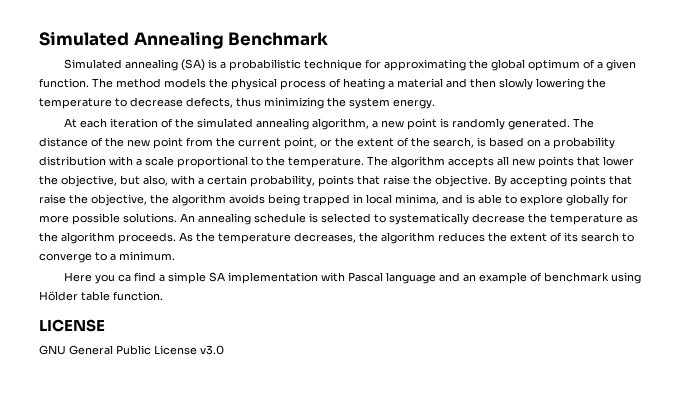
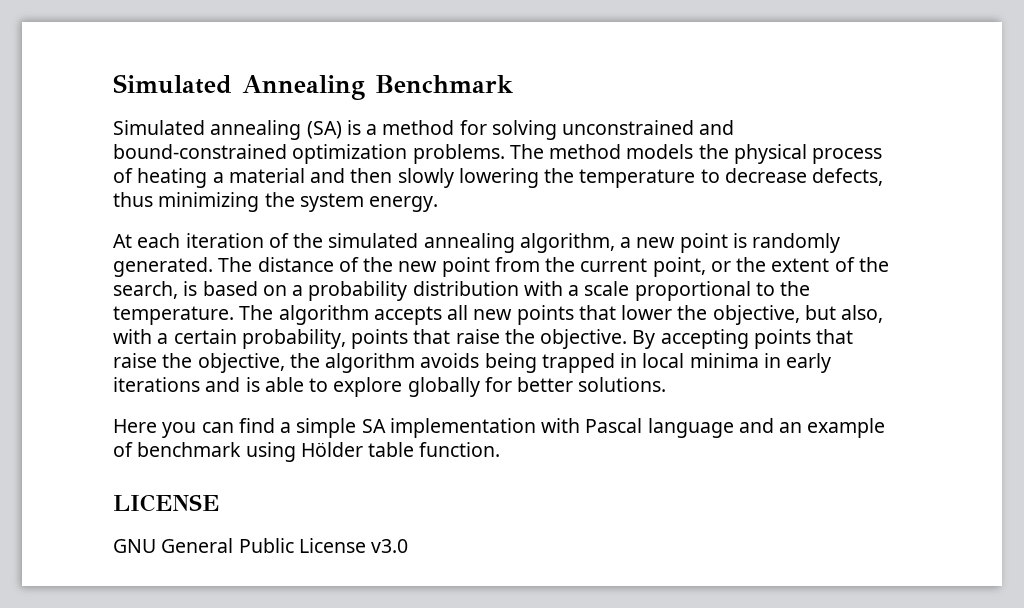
- Simulated annealing (SA) is a probabilistic technique for approximating the global optimum of a given function.
+ Simulated annealing (SA) is a method for solving unconstrained and bound-constrained optimization problems.
- By accepting points that raise the objective, the algorithm avoids being trapped in local minima, and is able to explore globally for more possible solutions. An annealing schedule is selected to systematically decrease the temperature as the algorithm proceeds. As the temperature decreases, the algorithm reduces the extent of its search to converge to a minimum.
+ By accepting points that raise the objective, the algorithm avoids being trapped in local minima in early iterations and is able to explore globally for better solutions.
- Here you ca find a simple SA implementation with Pascal language and an example of benchmark using Hölder table function.
+ Here you can find a simple SA implementation with Pascal language and an example of benchmark using Hölder table function.

